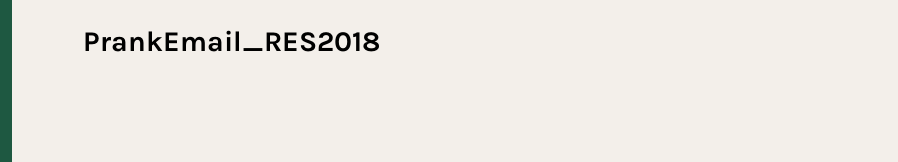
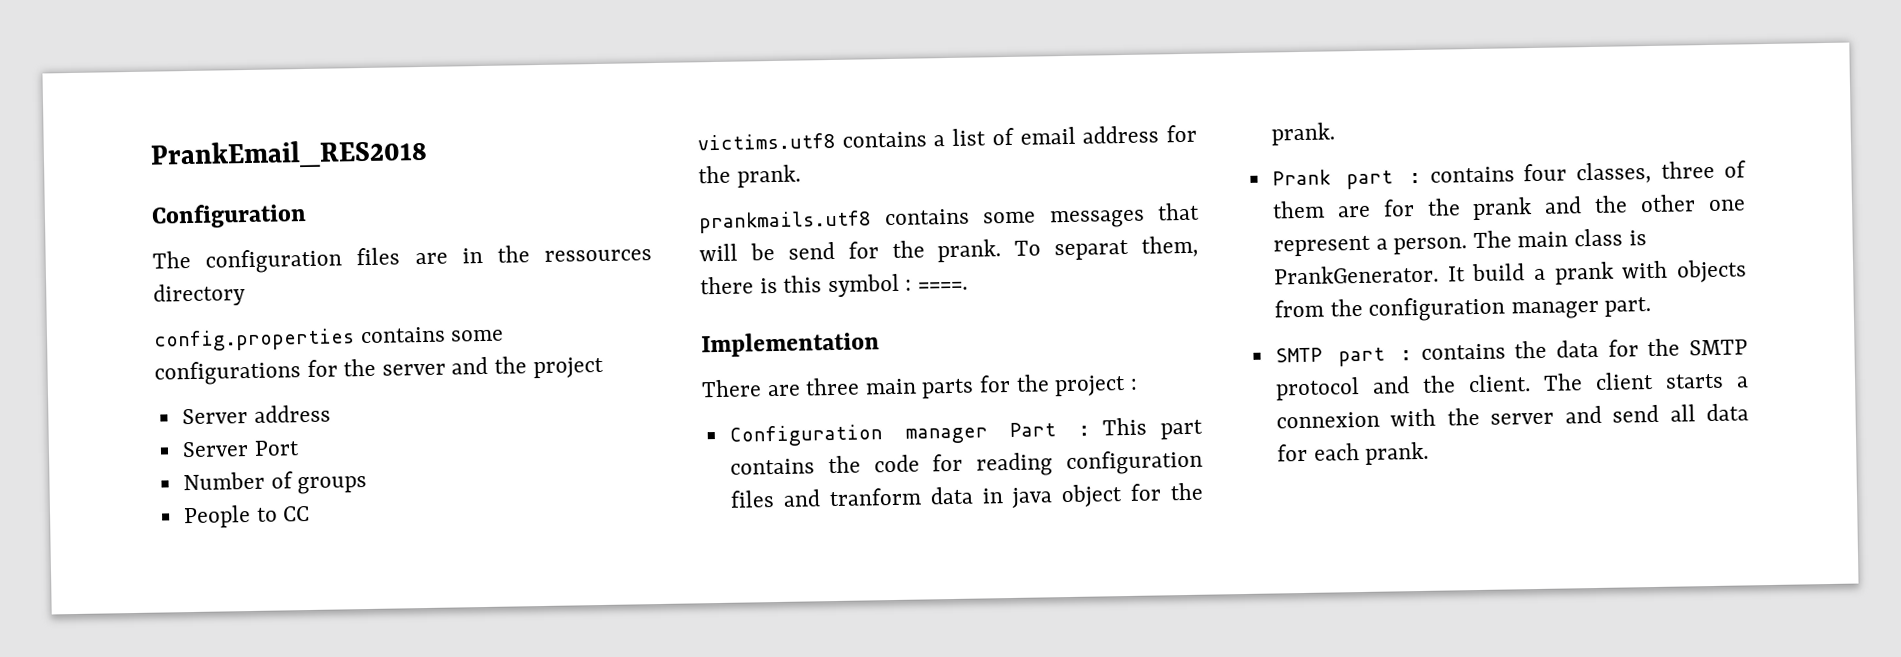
  PrankEmail_RES2018
+ Configuration
+ The configuration files are in the ressources directory
+ config.properties contains some configurations for the server and the project
+ Server address
+ Server Port
+ Number of groups
+ People to CC
+ victims.utf8 contains a list of email address for the prank.
+ prankmails.utf8 contains some messages that will be send for the prank. To separat them, there is this symbol : ====.
+ Implementation
+ There are three main parts for the project :
+ Configuration manager Part : This part contains the code for reading configuration files and tranform data in java object for the prank.
+ Prank part : contains four classes, three of them are for the prank and the other one represent a person. The main class is PrankGenerator. It build a prank with objects from the configuration manager part.
+ SMTP part : contains the data for the SMTP protocol and the client. The client starts a connexion with the server and send all data for each prank.

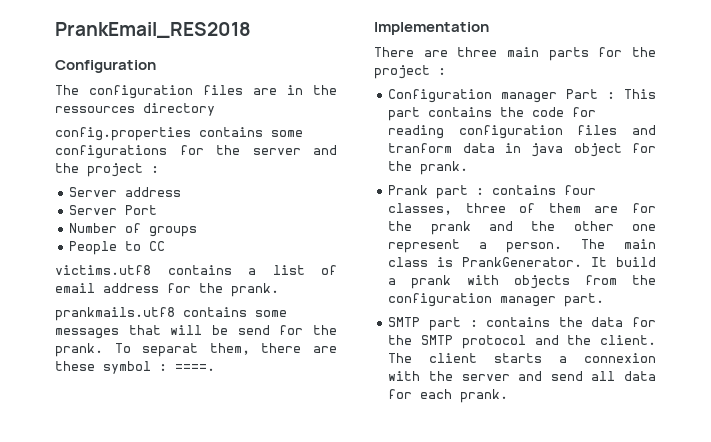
- config.properties contains some configurations for the server and the project
+ config.properties contains some configurations for the server and the project :
- To separat them, there is this symbol : ====.
+ To separat them, there are these symbol : ====.

